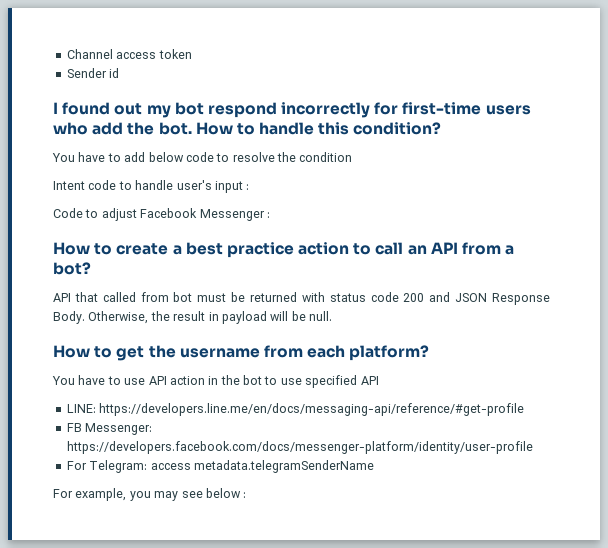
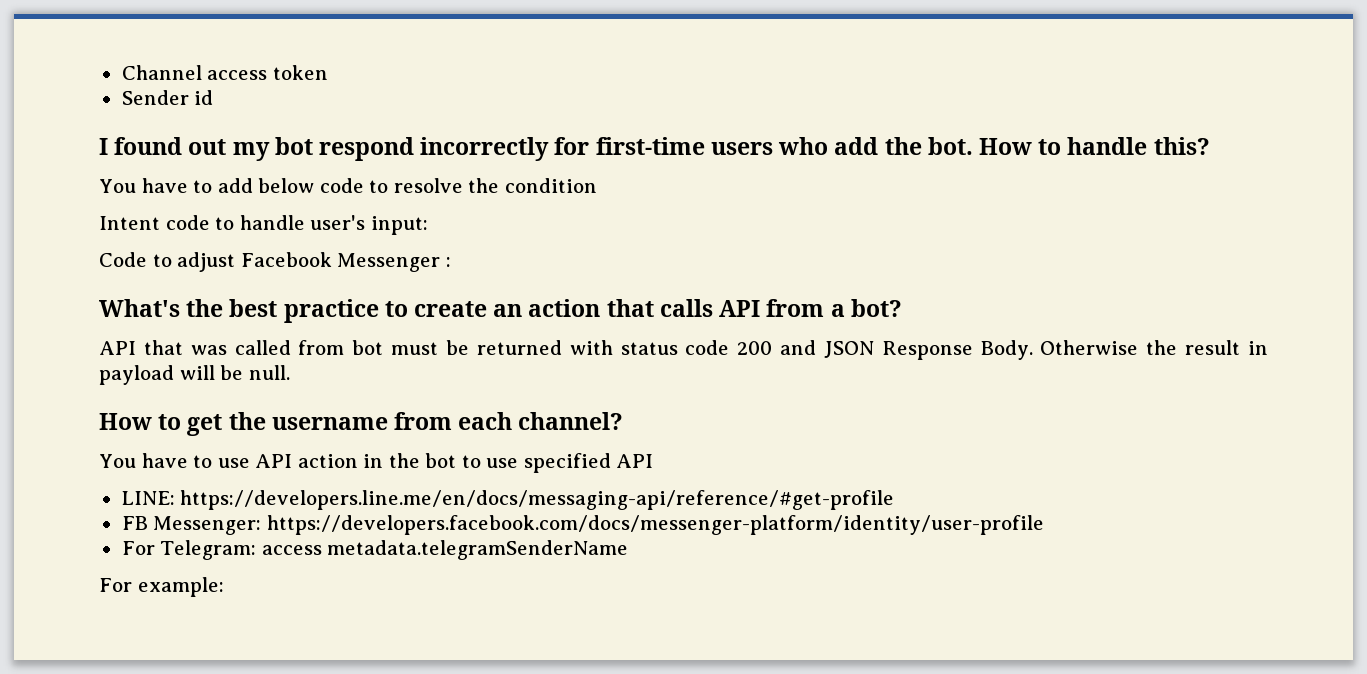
- How to handle this condition?
+ How to handle this?
- Intent code to handle user's input :
+ Intent code to handle user's input:
- How to create a best practice action to call an API from a bot?
+ What's the best practice to create an action that calls API from a bot?
- API that called from bot must be returned with status code 200 and JSON Response Body.
+ API that was called from bot must be returned with status code 200 and JSON Response Body.
- Otherwise, the result in payload will be null.
+ Otherwise the result in payload will be null.
- How to get the username from each platform?
+ How to get the username from each channel?
- For example, you may see below :
+ For example:

